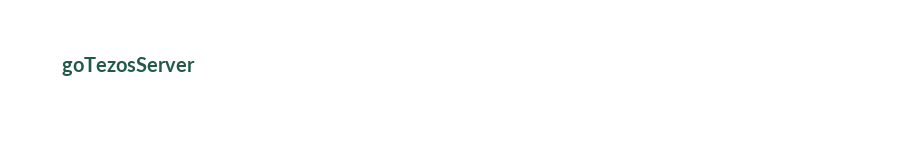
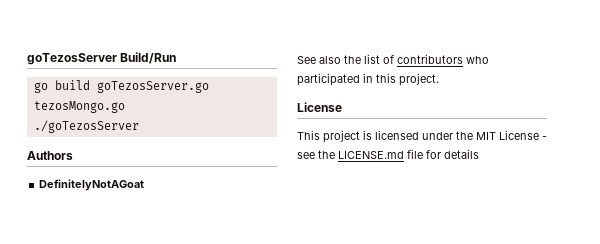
- goTezosServer
+ goTezosServer Build/Run
+ go build goTezosServer.go tezosMongo.go
+ ./goTezosServer
+ Authors
+ DefinitelyNotAGoat
+ See also the list of contributors who participated in this project.
+ License
+ This project is licensed under the MIT License - see the LICENSE.md file for details

